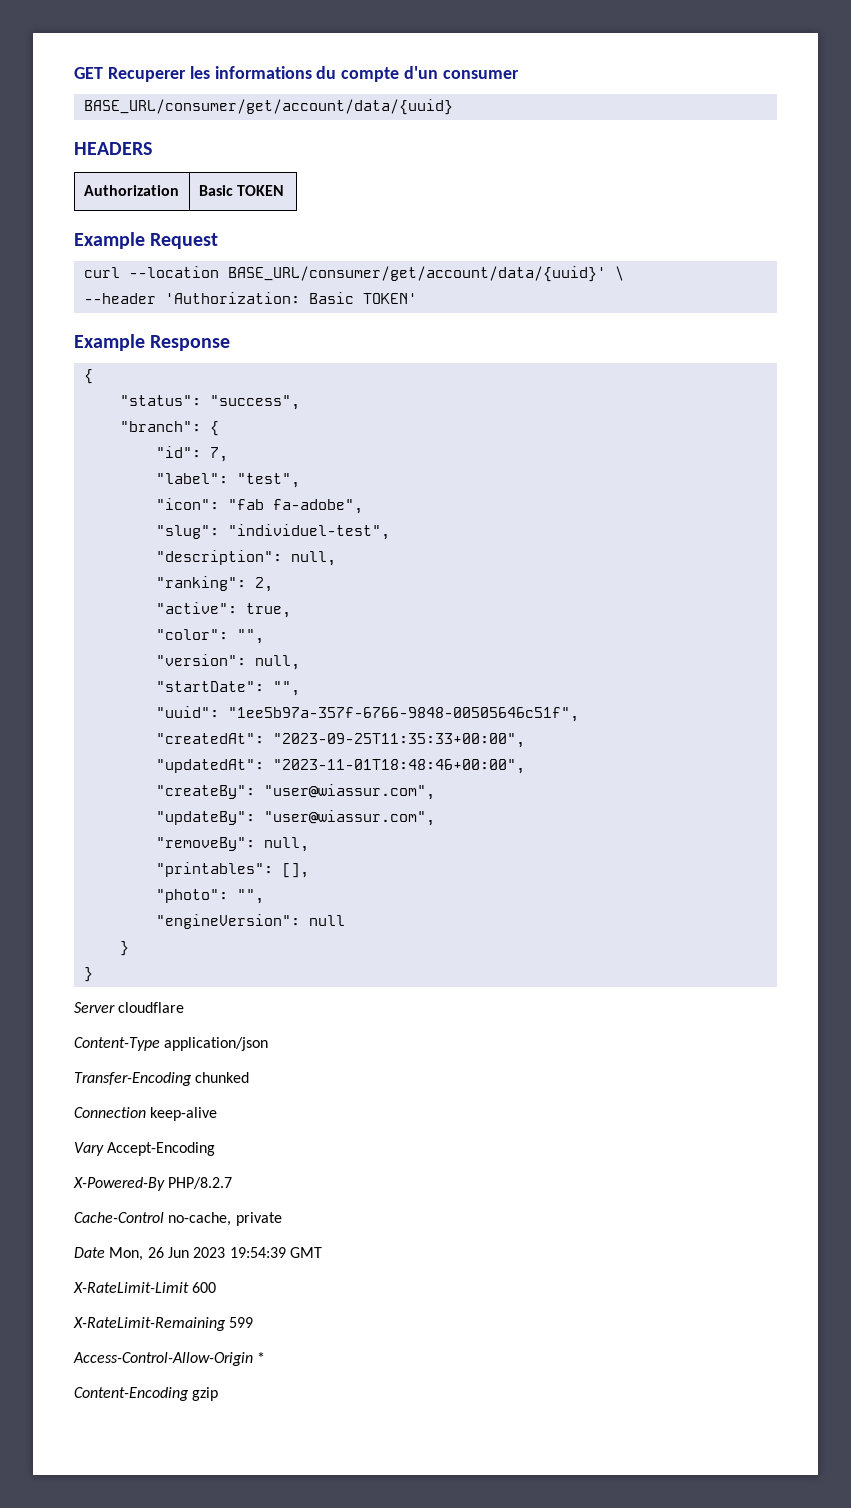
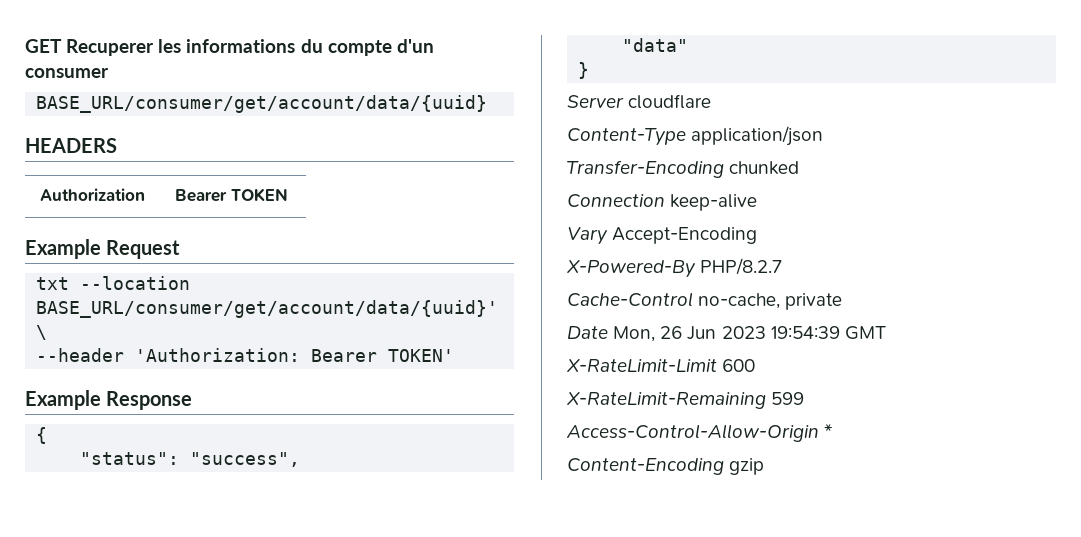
- Authorization | Basic TOKEN
+ Authorization | Bearer TOKEN
- curl --location BASE_URL/consumer/get/account/data/{uuid}' \
+ txt --location BASE_URL/consumer/get/account/data/{uuid}' \
- --header 'Authorization: Basic TOKEN'
+ --header 'Authorization: Bearer TOKEN'
- "branch": {
- "id": 7,
- "label": "test",
- "icon": "fab fa-adobe",
- "slug": "individuel-test",
- "description": null,
- "ranking": 2,
- "active": true,
- "color": "",
- "version": null,
- "startDate": "",
- "uuid": "1ee5b97a-357f-6766-9848-00505646c51f",
- "createdAt": "2023-09-25T11:35:33+00:00",
- "updatedAt": "2023-11-01T18:48:46+00:00",
- "createBy": "user@wiassur.com",
- "updateBy": "user@wiassur.com",
- "removeBy": null,
- "printables": [],
- "photo": "",
- "engineVersion": null
- }
+ "data"

